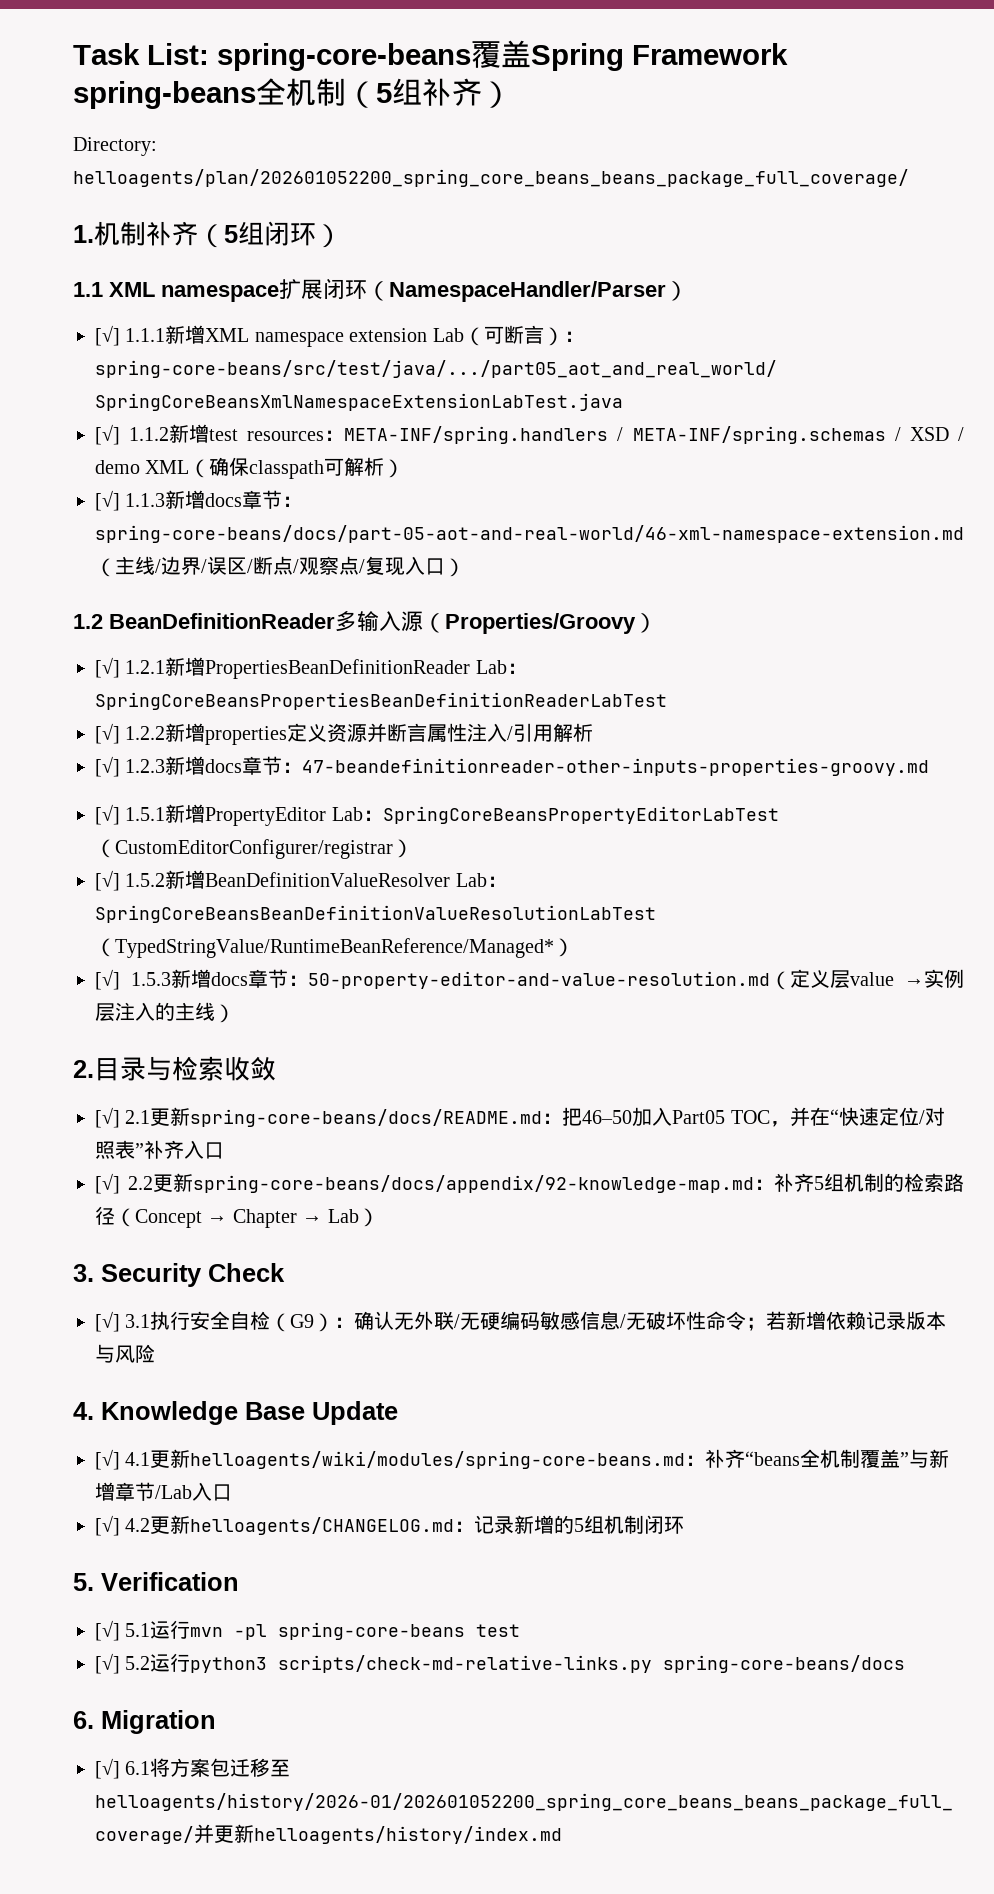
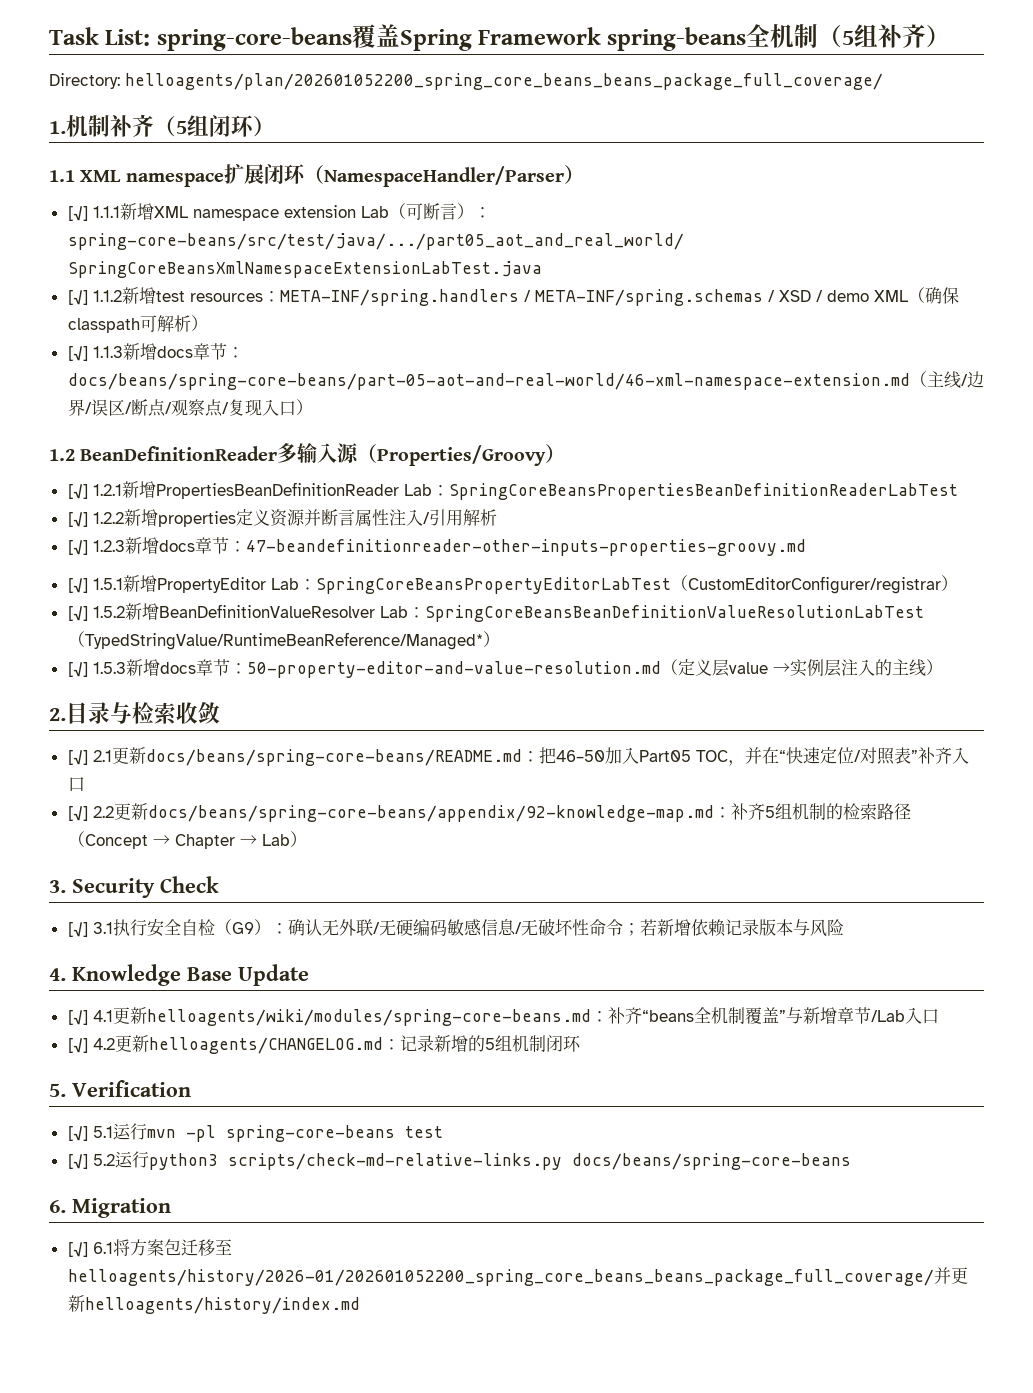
- [√] 1.1.3新增docs章节：spring-core-beans/docs/part-05-aot-and-real-world/46-xml-namespace-extension.md（主线/边界/误区/断点/观察点/复现入口）
+ [√] 1.1.3新增docs章节：docs/beans/spring-core-beans/part-05-aot-and-real-world/46-xml-namespace-extension.md（主线/边界/误区/断点/观察点/复现入口）
- [√] 2.1更新spring-core-beans/docs/README.md：把46–50加入Part05 TOC，并在“快速定位/对照表”补齐入口
+ [√] 2.1更新docs/beans/spring-core-beans/README.md：把46–50加入Part05 TOC，并在“快速定位/对照表”补齐入口
- [√] 2.2更新spring-core-beans/docs/appendix/92-knowledge-map.md：补齐5组机制的检索路径（Concept → Chapter → Lab）
+ [√] 2.2更新docs/beans/spring-core-beans/appendix/92-knowledge-map.md：补齐5组机制的检索路径（Concept → Chapter → Lab）
- [√] 5.2运行python3 scripts/check-md-relative-links.py spring-core-beans/docs
+ [√] 5.2运行python3 scripts/check-md-relative-links.py docs/beans/spring-core-beans

